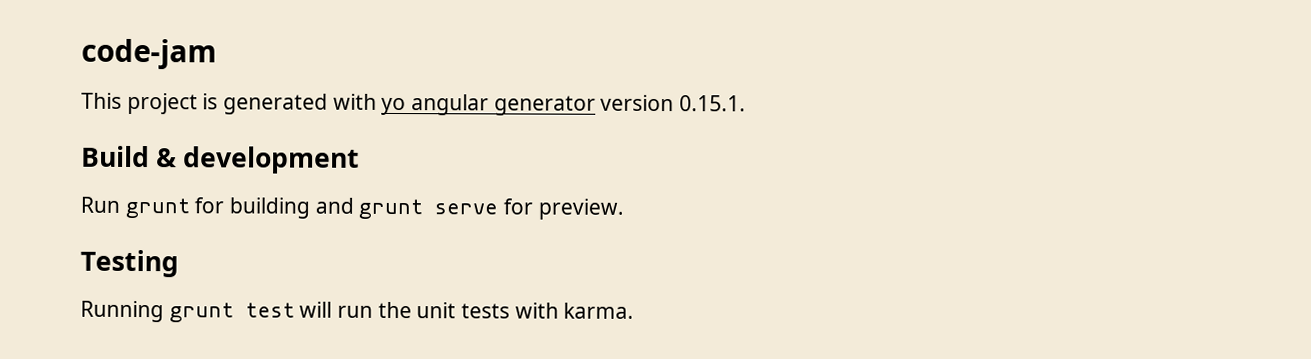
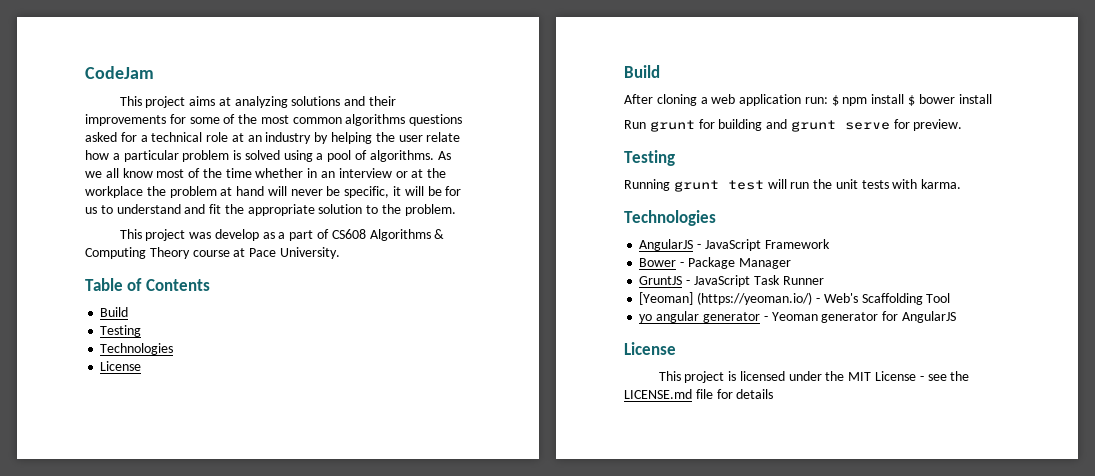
- code-jam
- This project is generated with yo angular generator version 0.15.1.
- Build & development
+ CodeJam
+ This project aims at analyzing solutions and their improvements for some of the most common algorithms questions asked for a technical role at an industry by helping the user relate how a particular problem is solved using a pool of algorithms. As we all know most of the time whether in an interview or at the workplace the problem at hand will never be specific, it will be for us to understand and fit the appropriate solution to the problem.
+ This project was develop as a part of CS608 Algorithms & Computing Theory course at Pace University.
+ Table of Contents
+ Build
+ Testing
+ Technologies
+ License
+ Build
+ After cloning a web application run: $ npm install $ bower install
  Running grunt test will run the unit tests with karma.
+ Technologies
+ AngularJS - JavaScript Framework
+ Bower - Package Manager
+ GruntJS - JavaScript Task Runner
+ [Yeoman] (https://yeoman.io/) - Web's Scaffolding Tool
+ yo angular generator - Yeoman generator for AngularJS
+ License
+ This project is licensed under the MIT License - see the LICENSE.md file for details

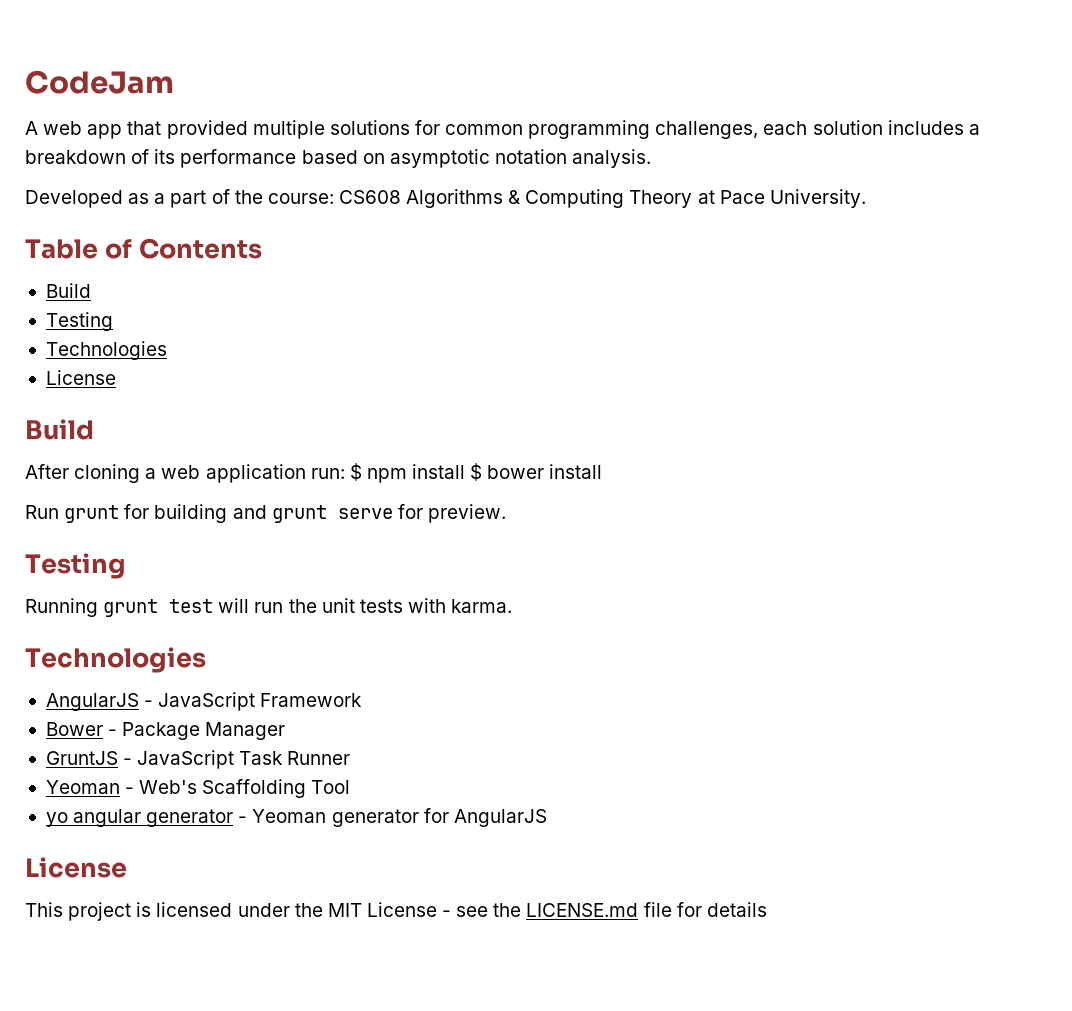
- This project aims at analyzing solutions and their improvements for some of the most common algorithms questions asked for a technical role at an industry by helping the user relate how a particular problem is solved using a pool of algorithms. As we all know most of the time whether in an interview or at the workplace the problem at hand will never be specific, it will be for us to understand and fit the appropriate solution to the problem.
- This project was develop as a part of CS608 Algorithms & Computing Theory course at Pace University.
+ A web app that provided multiple solutions for common programming challenges, each solution includes a breakdown of its performance based on asymptotic notation analysis.
+ Developed as a part of the course: CS608 Algorithms & Computing Theory at Pace University.
- [Yeoman] (https://yeoman.io/) - Web's Scaffolding Tool
+ Yeoman - Web's Scaffolding Tool

